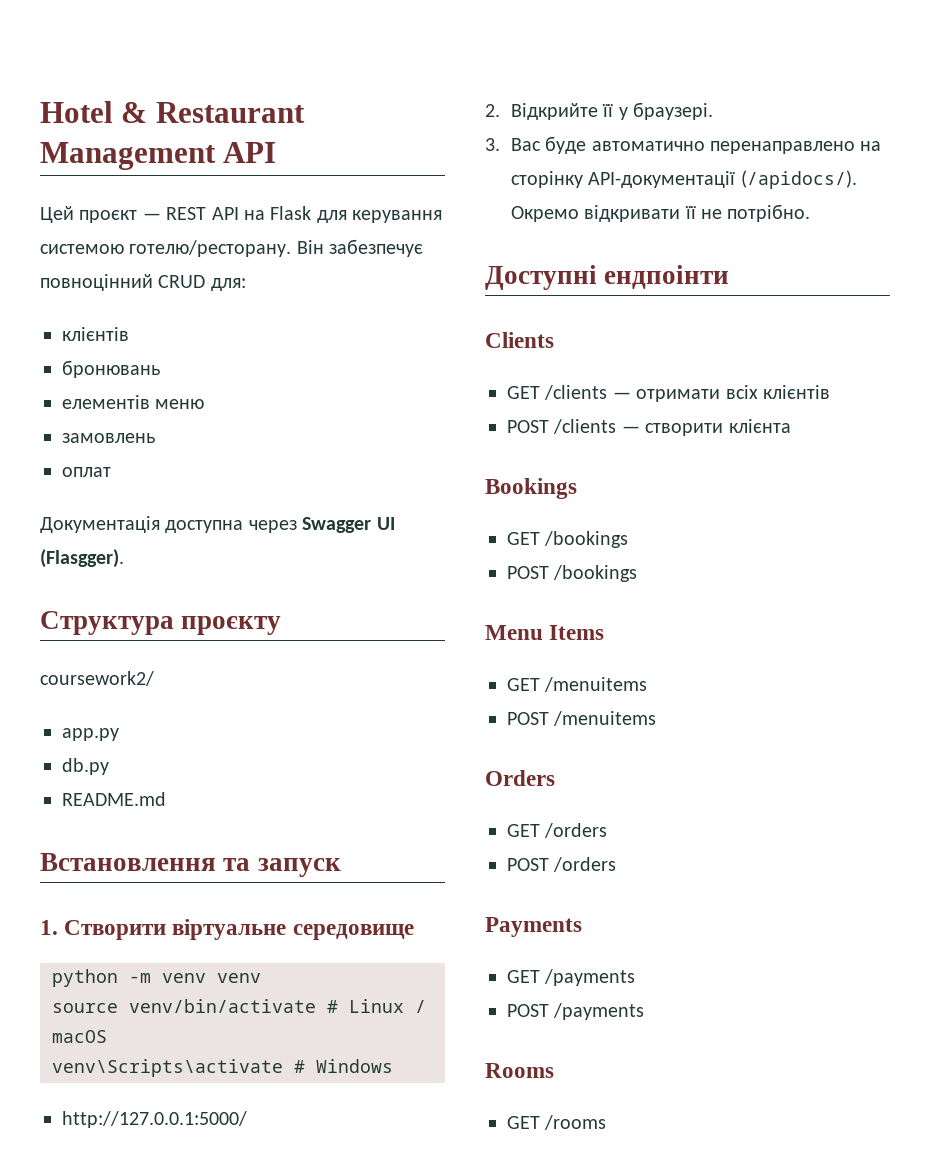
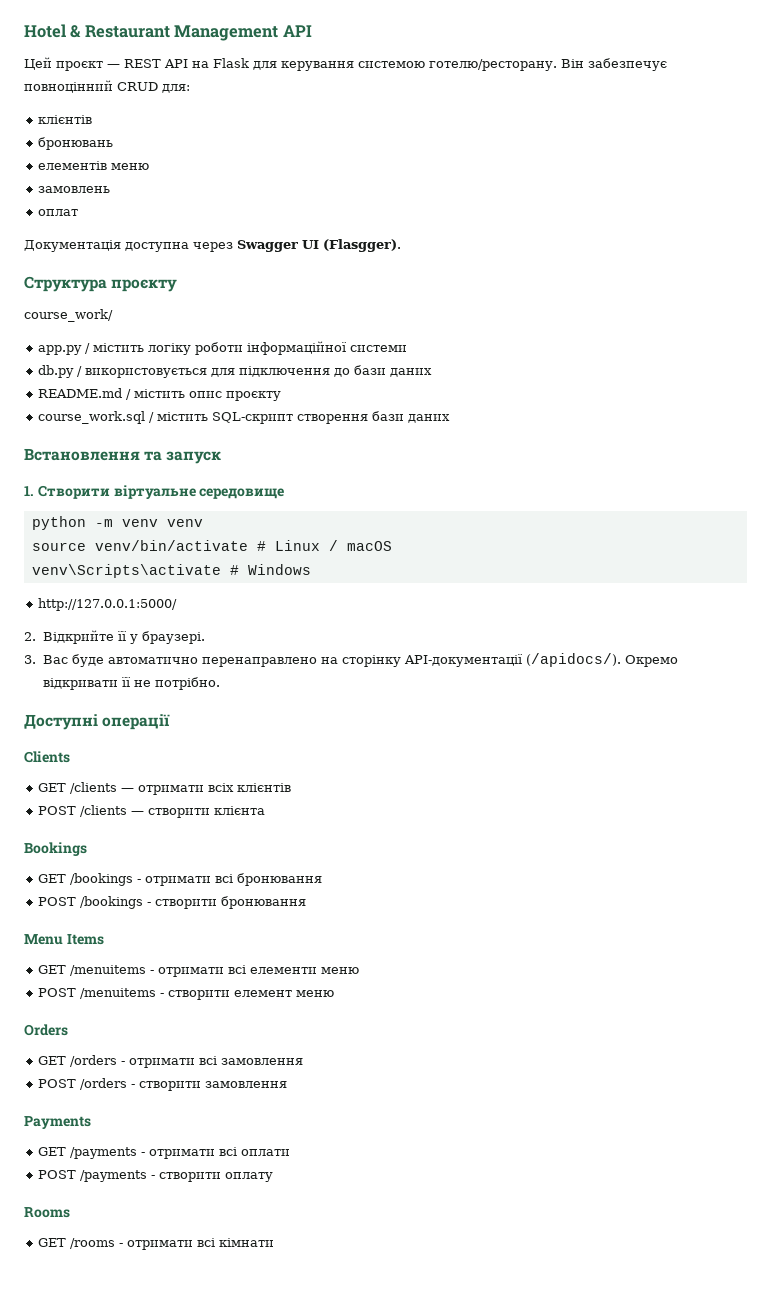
- coursework2/
+ course_work/
- app.py
- db.py
- README.md
+ app.py / містить логіку роботи інформаційної системи
+ db.py / використовується для підключення до бази даних
+ README.md / містить опис проєкту
+ course_work.sql / містить SQL-скрипт створення бази даних
- Доступні ендпоінти
+ Доступні операції
- GET /bookings
+ GET /bookings - отримати всі бронювання
- POST /bookings
+ POST /bookings - створити бронювання
- GET /menuitems
- POST /menuitems
+ GET /menuitems - отримати всі елементи меню
+ POST /menuitems - створити елемент меню
- GET /orders
+ GET /orders - отримати всі замовлення
- POST /orders
+ POST /orders - створити замовлення
- GET /payments
+ GET /payments - отримати всі оплати
- POST /payments
+ POST /payments - створити оплату
- GET /rooms
+ GET /rooms - отримати всі кімнати

